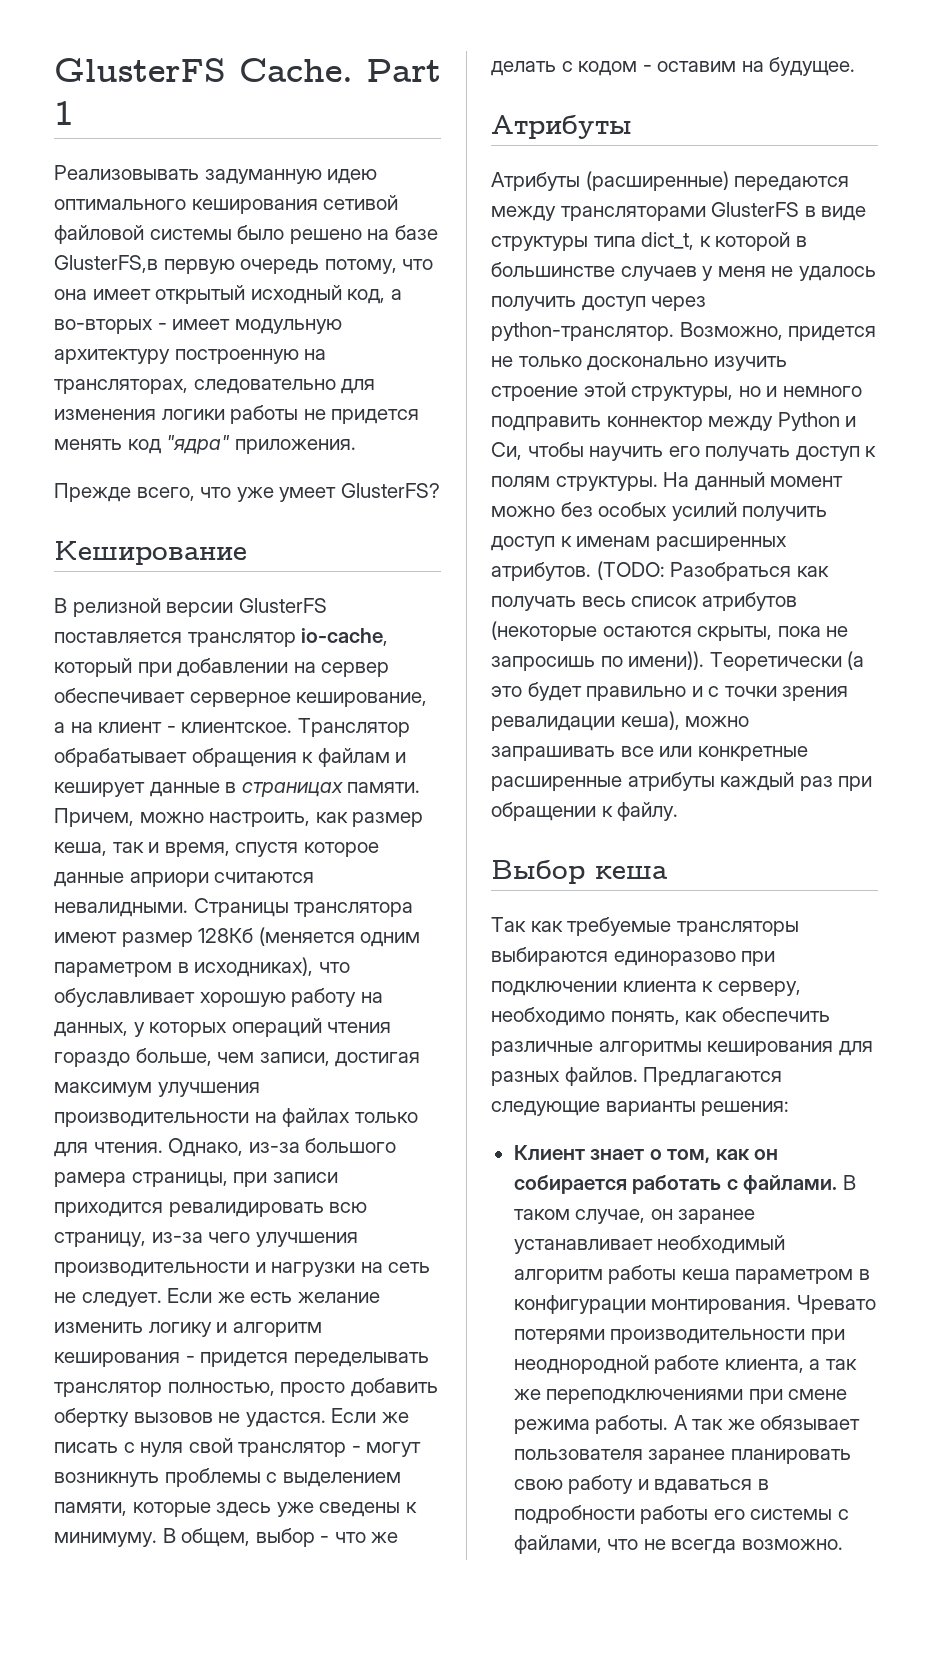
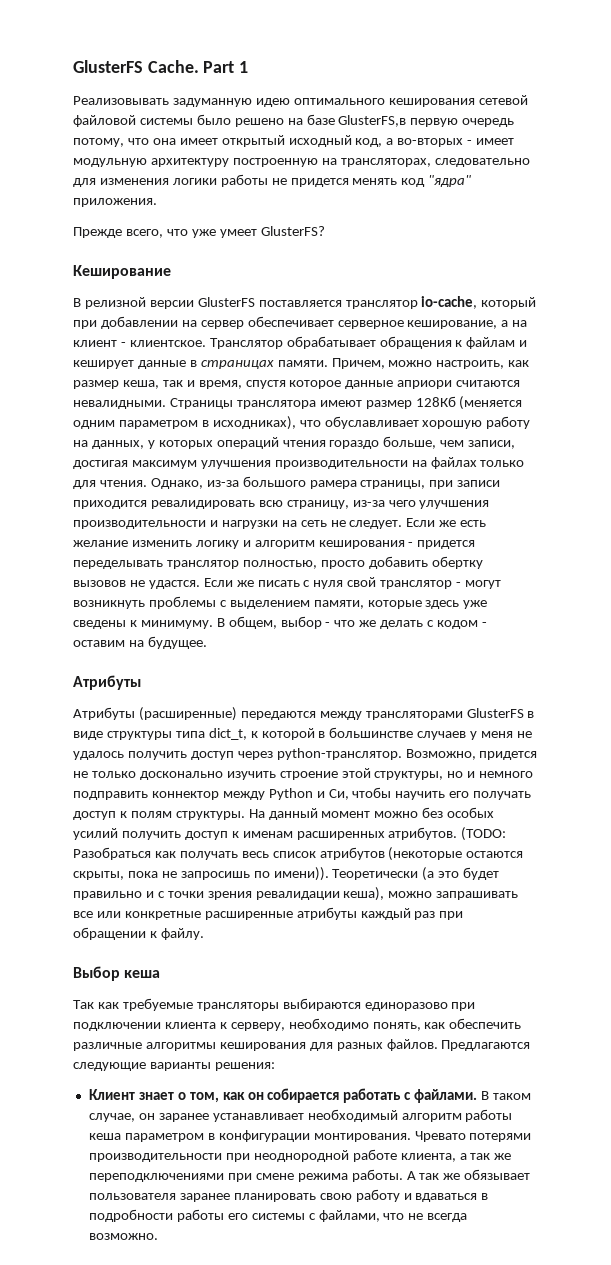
- Реализовывать задуманную идею оптимального кеширования сетивой файловой системы было решено на базе GlusterFS,в первую очередь потому, что она имеет открытый исходный код, а во-вторых - имеет модульную архитектуру построенную на трансляторах, следовательно для изменения логики работы не придется менять код "ядра" приложения.
+ Реализовывать задуманную идею оптимального кеширования сетевой файловой системы было решено на базе GlusterFS,в первую очередь потому, что она имеет открытый исходный код, а во-вторых - имеет модульную архитектуру построенную на трансляторах, следовательно для изменения логики работы не придется менять код "ядра" приложения.

